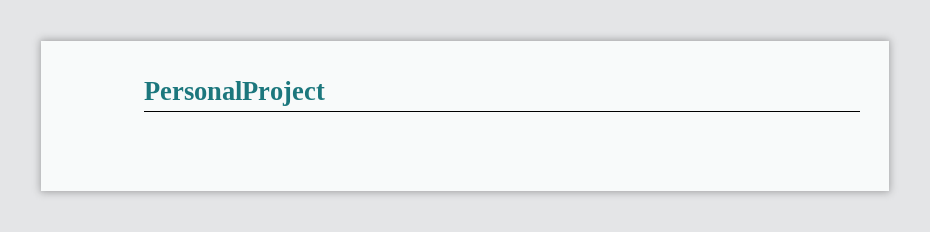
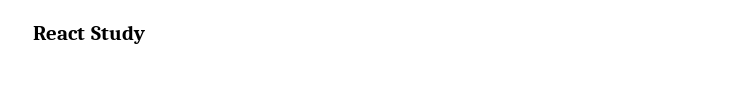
- PersonalProject
+ React Study

